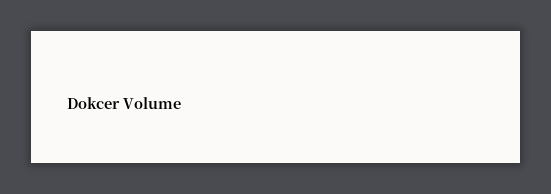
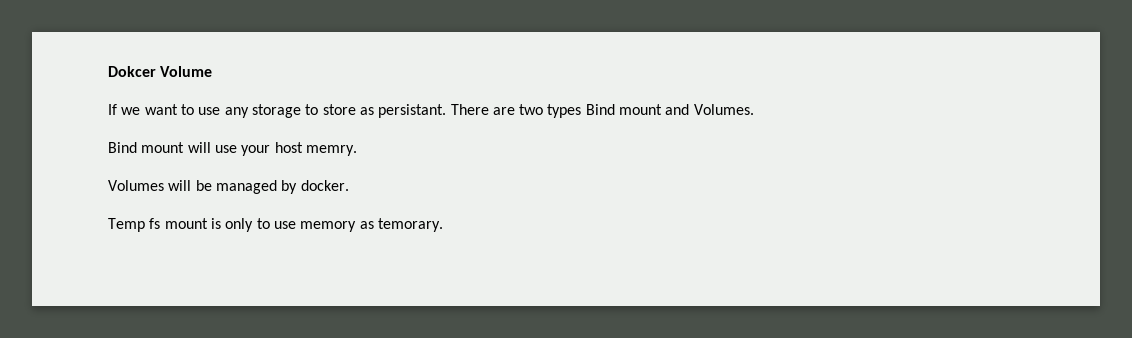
+ If we want to use any storage to store as persistant. There are two types Bind mount and Volumes.
+ Bind mount will use your host memry.
+ Volumes will be managed by docker.
+ Temp fs mount is only to use memory as temorary.

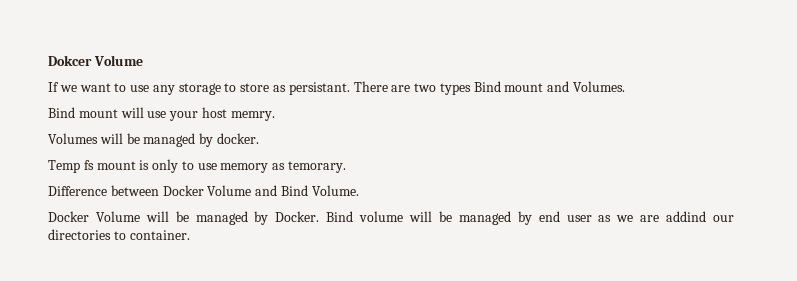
+ Difference between Docker Volume and Bind Volume.
+ Docker Volume will be managed by Docker. Bind volume will be managed by end user as we are addind our directories to container.

